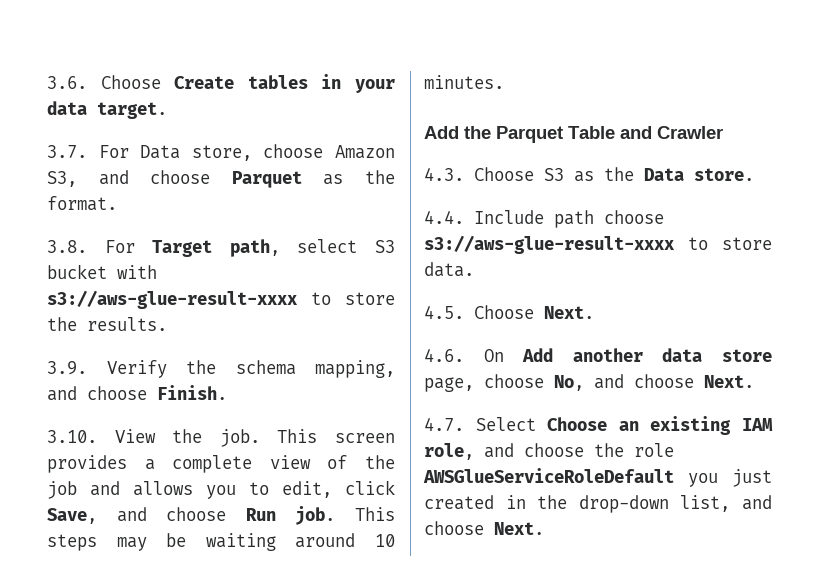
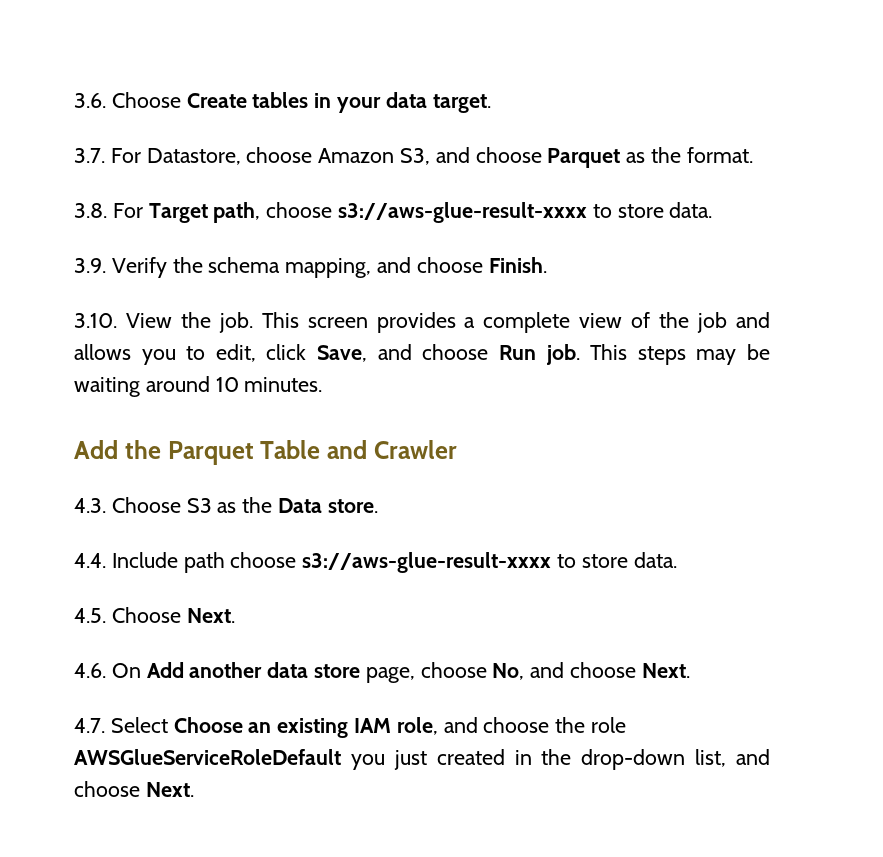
- 3.7. For Data store, choose Amazon S3, and choose Parquet as the format.
+ 3.7. For Datastore, choose Amazon S3, and choose Parquet as the format.
- 3.8. For Target path, select S3 bucket with s3://aws-glue-result-xxxx to store the results.
+ 3.8. For Target path, choose s3://aws-glue-result-xxxx to store data.

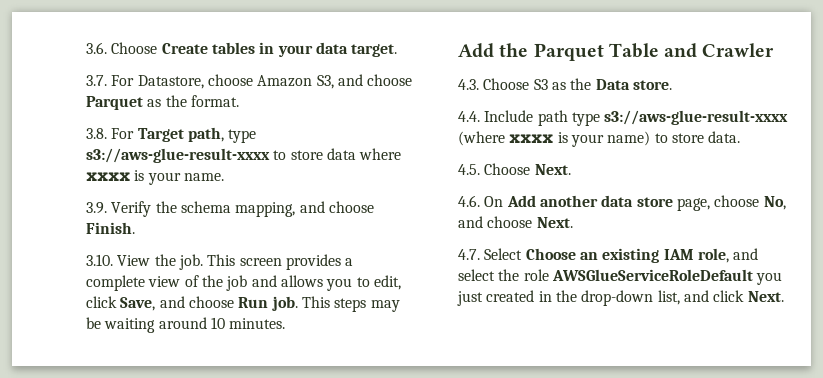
- 3.8. For Target path, choose s3://aws-glue-result-xxxx to store data.
+ 3.8. For Target path, type s3://aws-glue-result-xxxx to store data where xxxx is your name.
- 4.4. Include path choose s3://aws-glue-result-xxxx to store data.
+ 4.4. Include path type s3://aws-glue-result-xxxx (where xxxx is your name) to store data.
- 4.7. Select Choose an existing IAM role, and choose the role AWSGlueServiceRoleDefault you just created in the drop-down list, and choose Next.
+ 4.7. Select Choose an existing IAM role, and select the role AWSGlueServiceRoleDefault you just created in the drop-down list, and click Next.

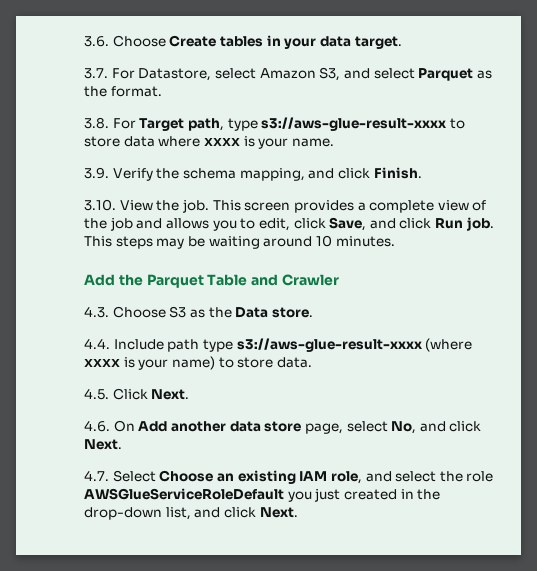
- 3.7. For Datastore, choose Amazon S3, and choose Parquet as the format.
+ 3.7. For Datastore, select Amazon S3, and select Parquet as the format.
- 3.9. Verify the schema mapping, and choose Finish.
+ 3.9. Verify the schema mapping, and click Finish.
- This screen provides a complete view of the job and allows you to edit, click Save, and choose Run job.
+ This screen provides a complete view of the job and allows you to edit, click Save, and click Run job.
- 4.5. Choose Next.
+ 4.5. Click Next.
- 4.6. On Add another data store page, choose No, and choose Next.
+ 4.6. On Add another data store page, select No, and click Next.

